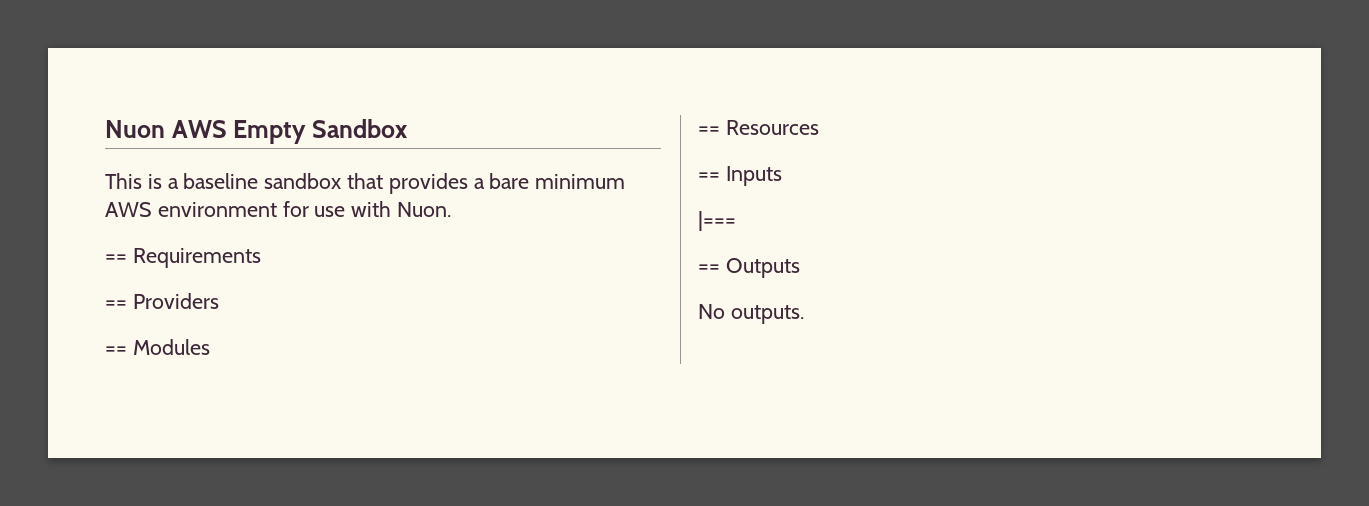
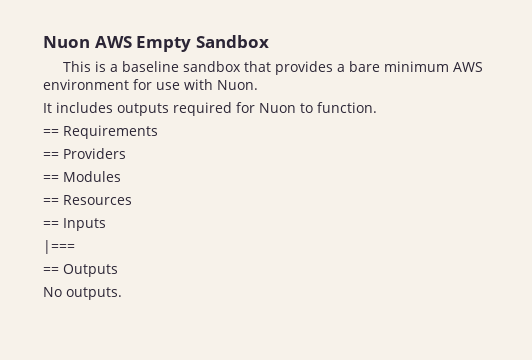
+ It includes outputs required for Nuon to function.

